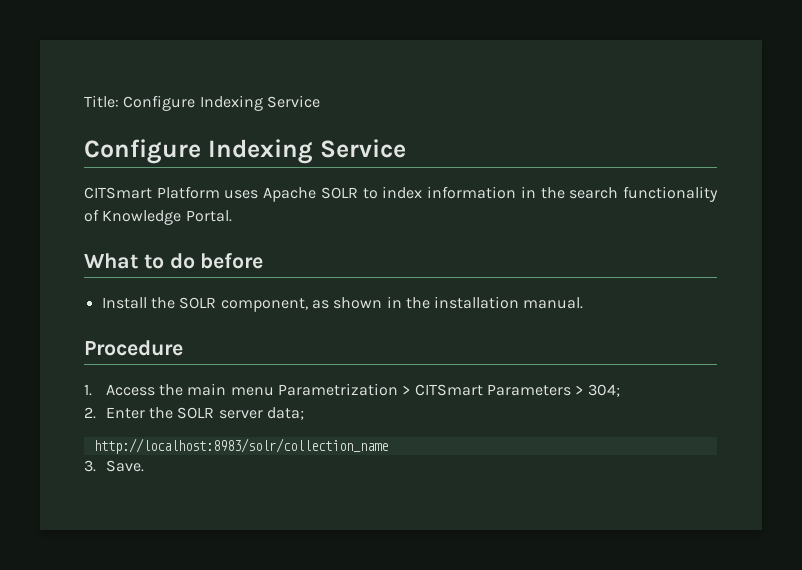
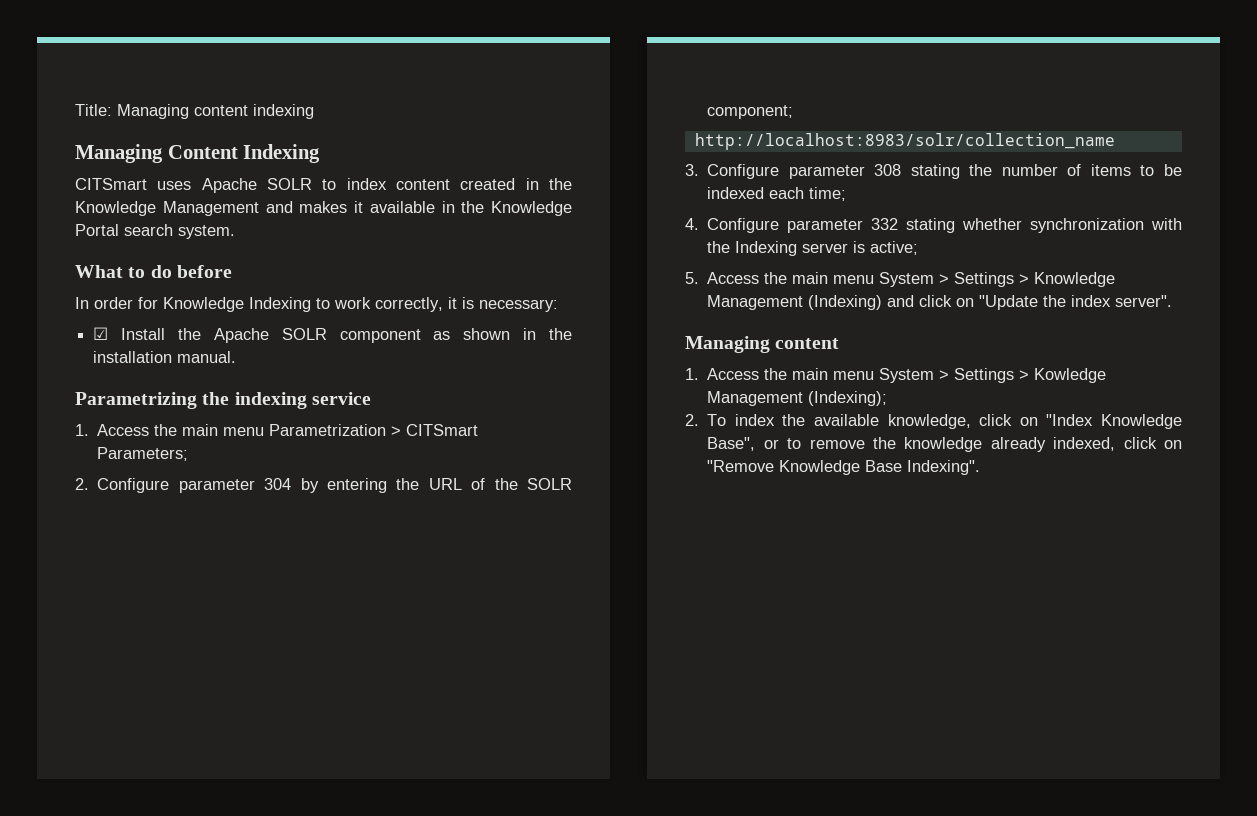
- Title: Configure Indexing Service
- Configure Indexing Service
- CITSmart Platform uses Apache SOLR to index information in the search functionality of Knowledge Portal.
+ Title: Managing content indexing
+ Managing Content Indexing
+ CITSmart uses Apache SOLR to index content created in the Knowledge Management and makes it available in the Knowledge Portal search system.
  What to do before
- Install the SOLR component, as shown in the installation manual.
+ In order for Knowledge Indexing to work correctly, it is necessary:
+ ☑ Install the Apache SOLR component as shown in the installation manual.
- Procedure
+ Parametrizing the indexing service
- 1. Access the main menu Parametrization > CITSmart Parameters > 304;
- 2. Enter the SOLR server data;
+ 1. Access the main menu Parametrization > CITSmart Parameters;
+ 2. Configure parameter 304 by entering the URL of the SOLR component;
  http://localhost:8983/solr/collection_name
- 3. Save.
+ 3. Configure parameter 308 stating the number of items to be indexed each time;
+ 4. Configure parameter 332 stating whether synchronization with the Indexing server is active;
+ 5. Access the main menu System > Settings > Knowledge Management (Indexing) and click on "Update the index server".
+ Managing content
+ 1. Access the main menu System > Settings > Kowledge Management (Indexing);
+ 2. To index the available knowledge, click on "Index Knowledge Base", or to remove the knowledge already indexed, click on "Remove Knowledge Base Indexing".

